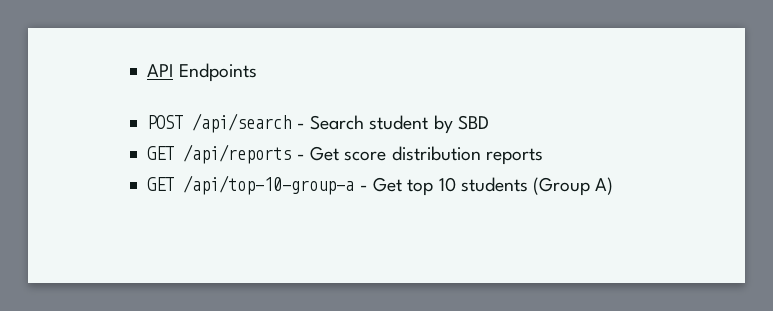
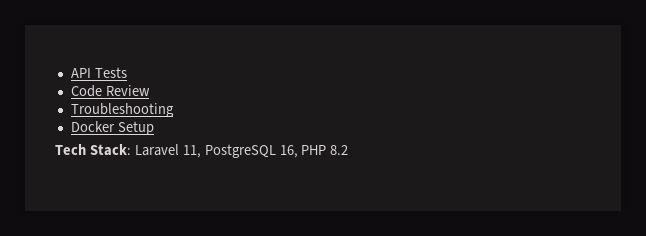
- API Endpoints
- POST /api/search - Search student by SBD
- GET /api/reports - Get score distribution reports
- GET /api/top-10-group-a - Get top 10 students (Group A)
+ API Tests
+ Code Review
+ Troubleshooting
+ Docker Setup
+ Tech Stack: Laravel 11, PostgreSQL 16, PHP 8.2

